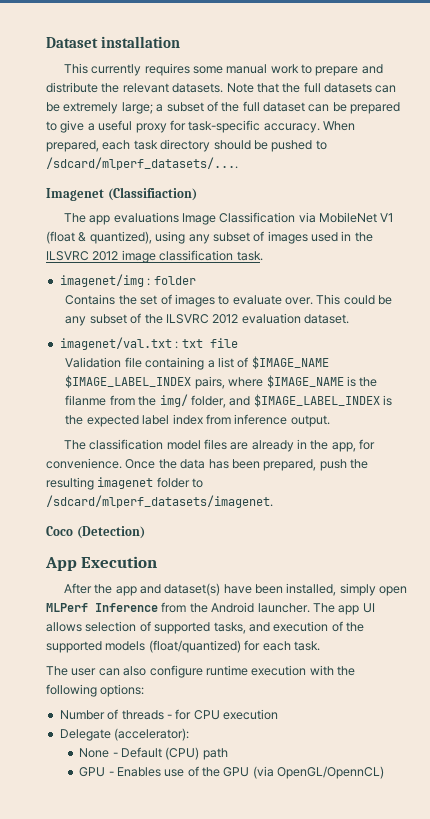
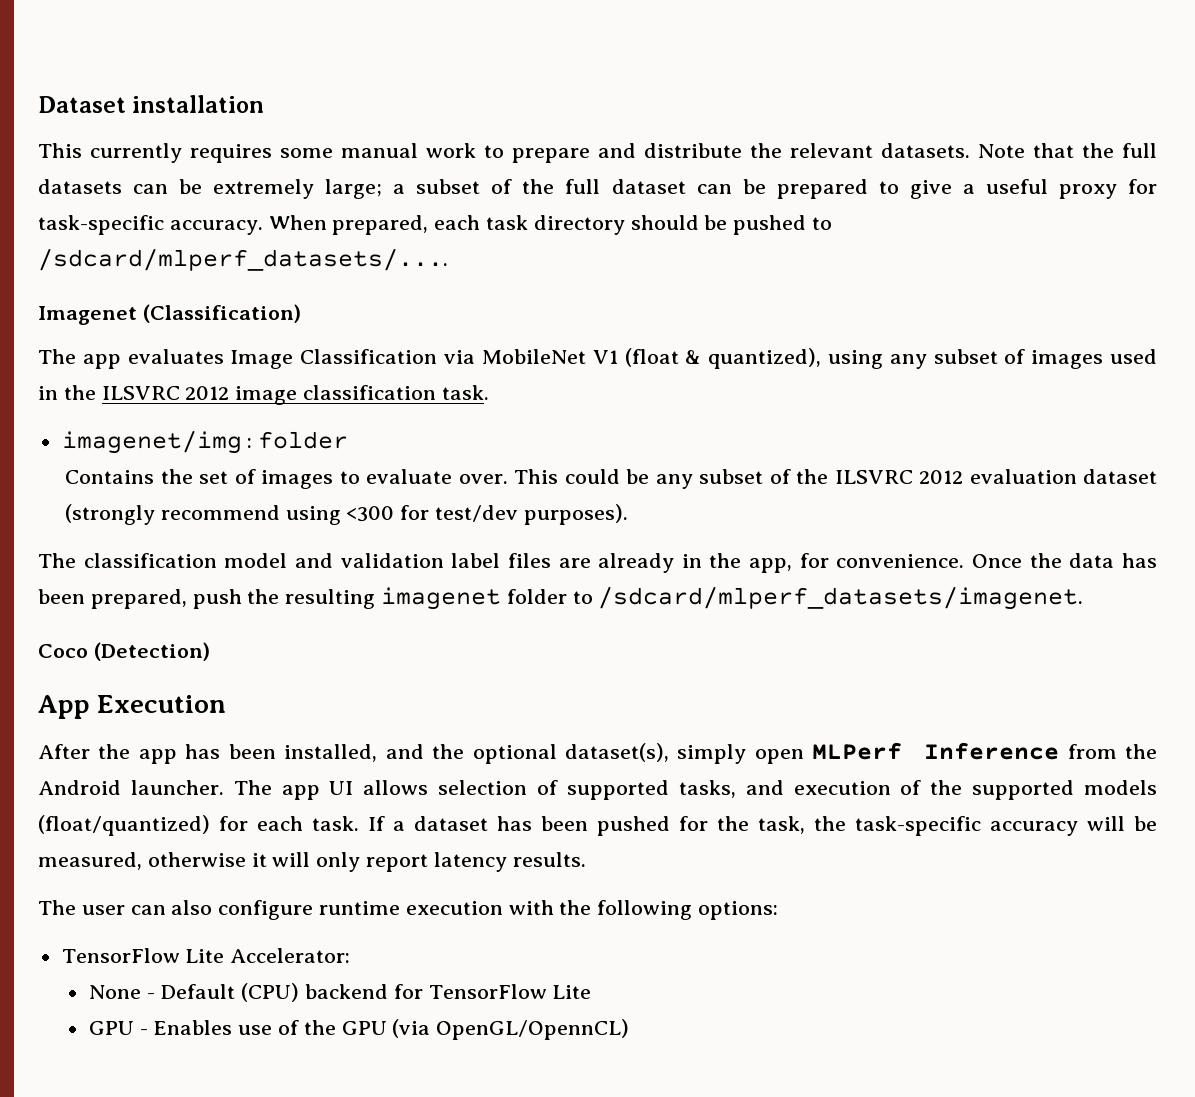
- Imagenet (Classifiaction)
- The app evaluations Image Classification via MobileNet V1 (float & quantized), using any subset of images used in the ILSVRC 2012 image classification task.
+ Imagenet (Classification)
+ The app evaluates Image Classification via MobileNet V1 (float & quantized), using any subset of images used in the ILSVRC 2012 image classification task.
- This could be any subset of the ILSVRC 2012 evaluation dataset.
- imagenet/val.txt : txt file
- Validation file containing a list of $IMAGE_NAME $IMAGE_LABEL_INDEX pairs, where $IMAGE_NAME is the filanme from the img/ folder, and $IMAGE_LABEL_INDEX is the expected label index from inference output.
+ This could be any subset of the ILSVRC 2012 evaluation dataset (strongly recommend using <300 for test/dev purposes).
- The classification model files are already in the app, for convenience.
+ The classification model and validation label files are already in the app, for convenience.
- After the app and dataset(s) have been installed, simply open MLPerf Inference from the Android launcher.
+ After the app has been installed, and the optional dataset(s), simply open MLPerf Inference from the Android launcher.
+ If a dataset has been pushed for the task, the task-specific accuracy will be measured, otherwise it will only report latency results.
- Number of threads - for CPU execution
- Delegate (accelerator):
+ TensorFlow Lite Accelerator:
- None - Default (CPU) path
+ None - Default (CPU) backend for TensorFlow Lite

